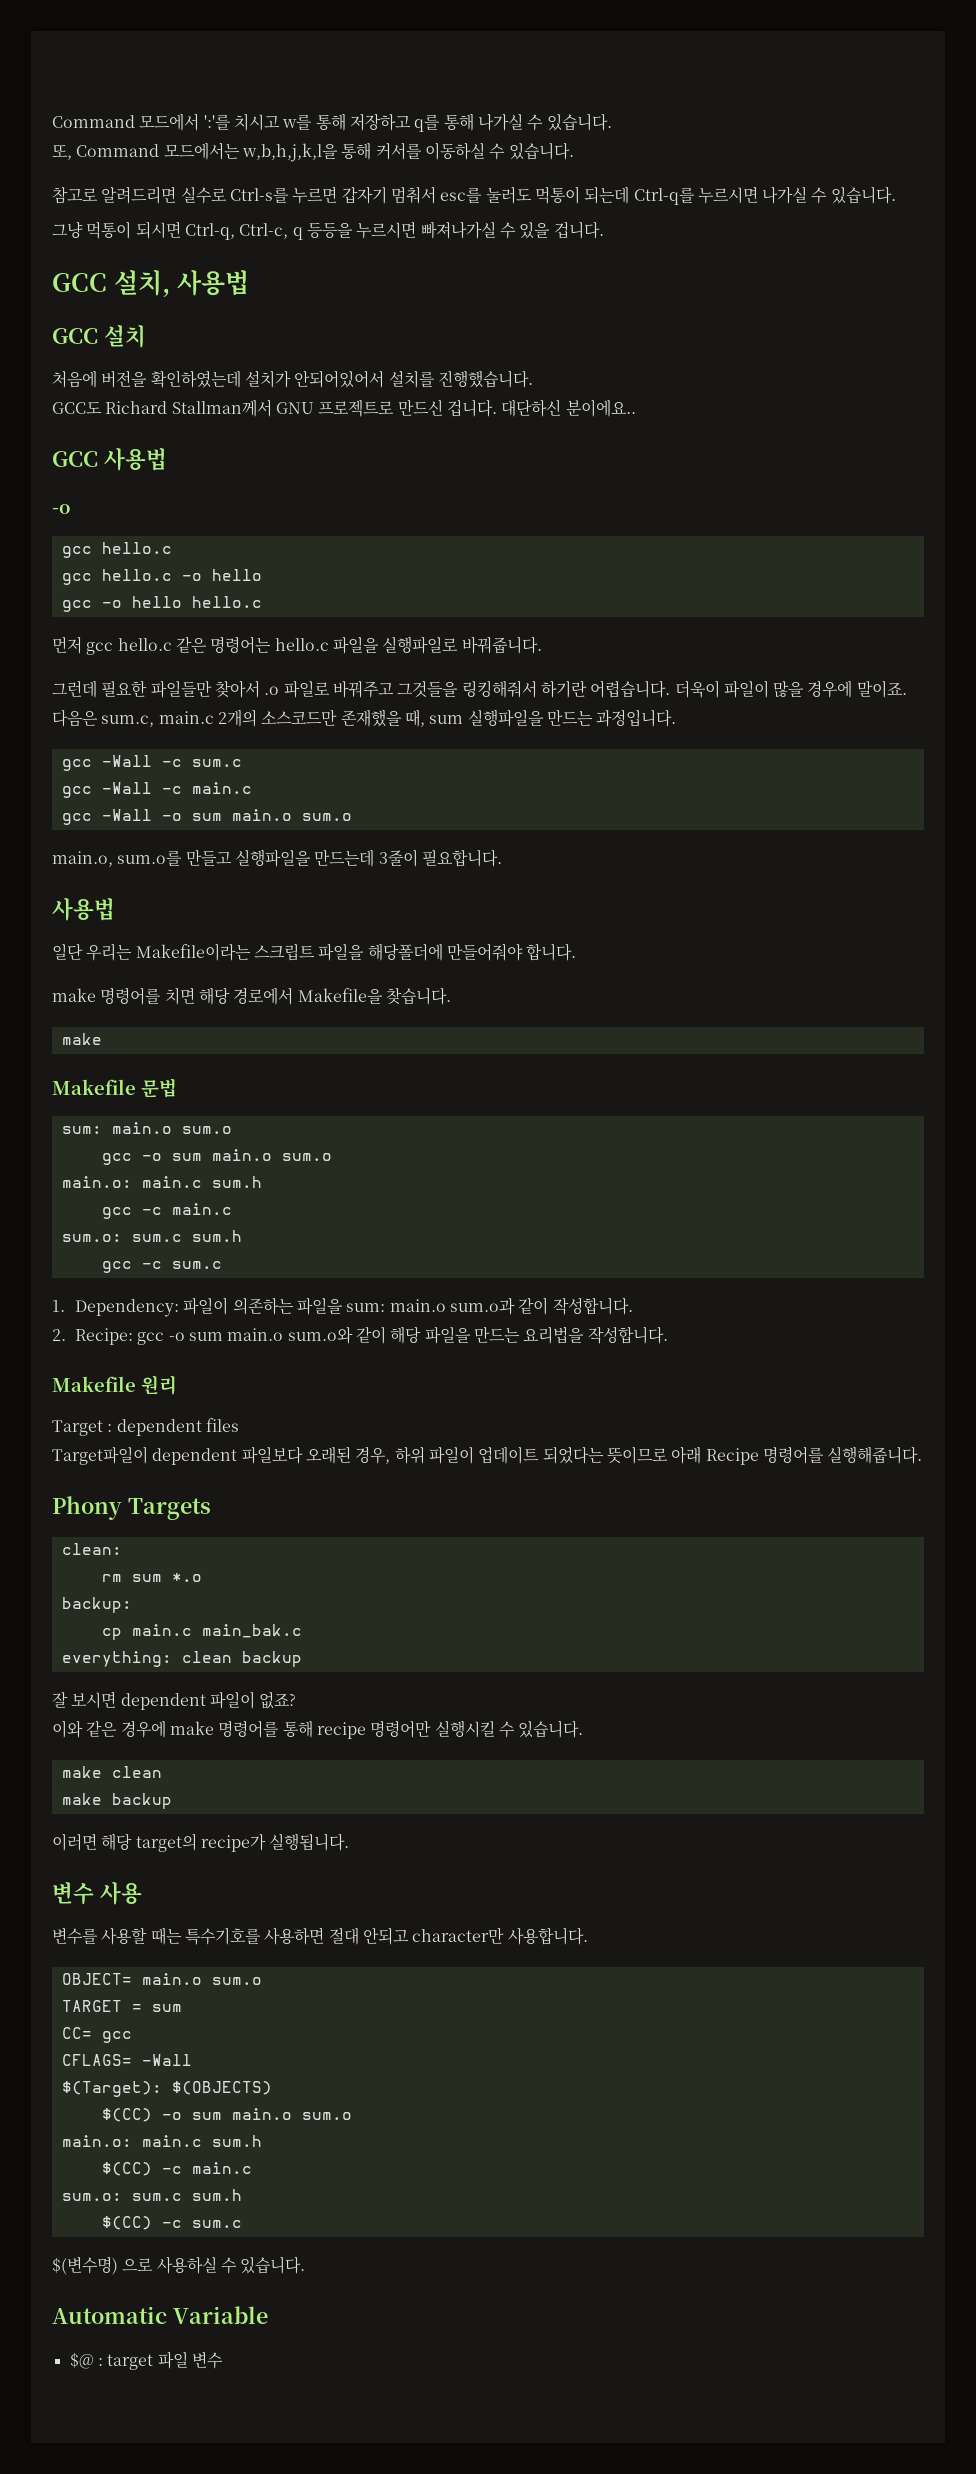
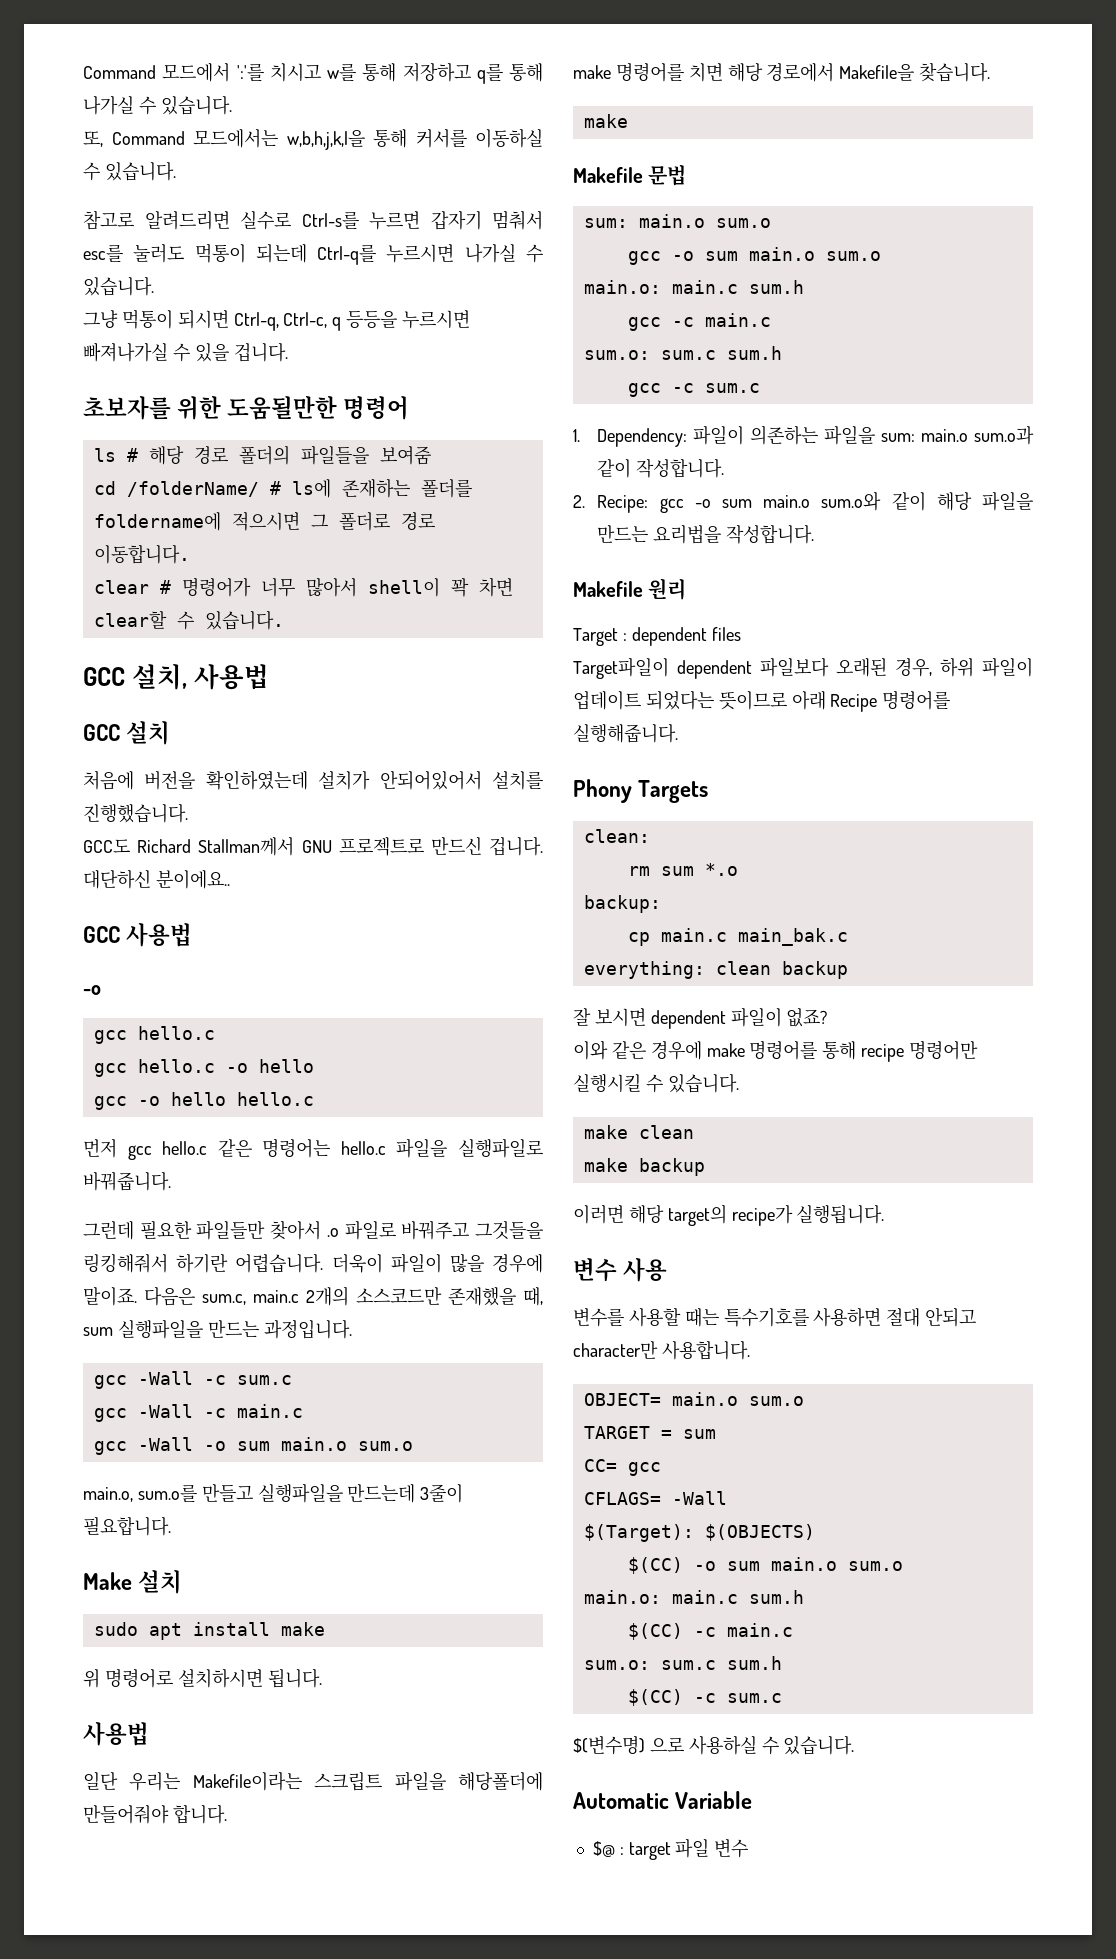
+ 초보자를 위한 도움될만한 명령어
+ ls # 해당 경로 폴더의 파일들을 보여줌
+ cd /folderName/ # ls에 존재하는 폴더를 foldername에 적으시면 그 폴더로 경로 이동합니다.
+ clear # 명령어가 너무 많아서 shell이 꽉 차면 clear할 수 있습니다.
+ Make 설치
+ sudo apt install make
+ 위 명령어로 설치하시면 됩니다.

